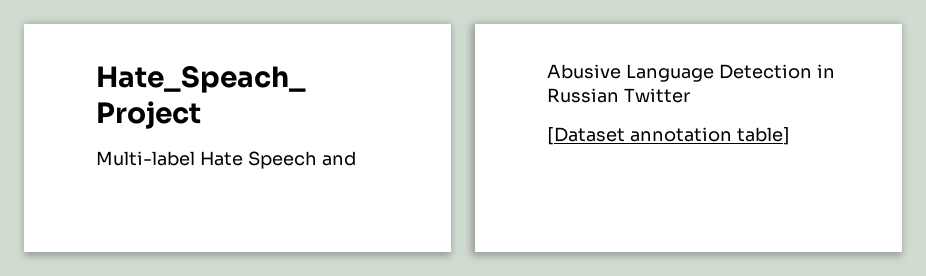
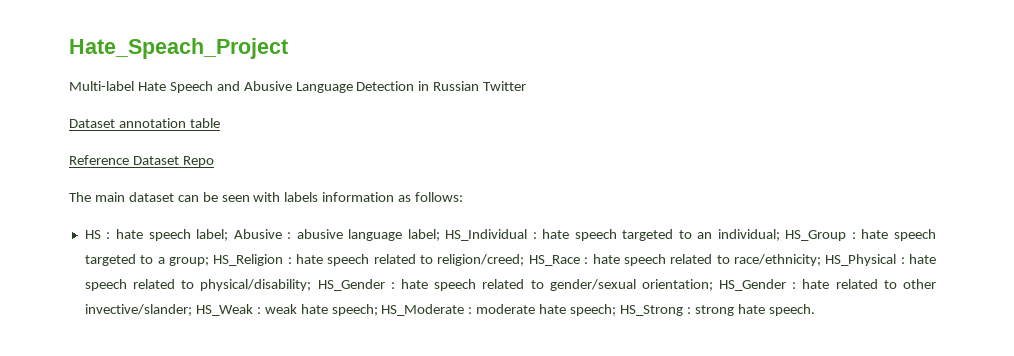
- [Dataset annotation table]
+ Dataset annotation table
+ Reference Dataset Repo
+ The main dataset can be seen with labels information as follows:
+ HS : hate speech label; Abusive : abusive language label; HS_Individual : hate speech targeted to an individual; HS_Group : hate speech targeted to a group; HS_Religion : hate speech related to religion/creed; HS_Race : hate speech related to race/ethnicity; HS_Physical : hate speech related to physical/disability; HS_Gender : hate speech related to gender/sexual orientation; HS_Gender : hate related to other invective/slander; HS_Weak : weak hate speech; HS_Moderate : moderate hate speech; HS_Strong : strong hate speech.

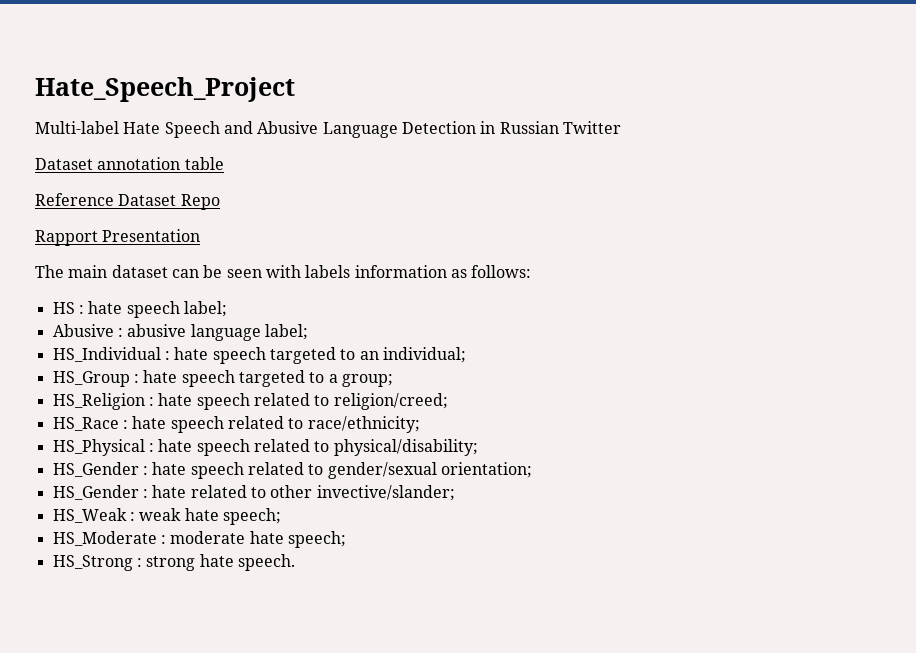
- Hate_Speach_Project
+ Hate_Speech_Project
+ Rapport Presentation
- hate speech label; Abusive :
+ hate speech label;
+ Abusive :
- abusive language label; HS_Individual :
+ abusive language label;
+ HS_Individual :
- hate speech targeted to an individual; HS_Group :
+ hate speech targeted to an individual;
+ HS_Group :
- hate speech targeted to a group; HS_Religion :
+ hate speech targeted to a group;
+ HS_Religion :
- hate speech related to religion/creed; HS_Race :
+ hate speech related to religion/creed;
+ HS_Race :
- hate speech related to race/ethnicity; HS_Physical :
+ hate speech related to race/ethnicity;
+ HS_Physical :
- hate speech related to physical/disability; HS_Gender :
+ hate speech related to physical/disability;
+ HS_Gender :
- hate speech related to gender/sexual orientation; HS_Gender :
+ hate speech related to gender/sexual orientation;
+ HS_Gender :
- hate related to other invective/slander; HS_Weak :
+ hate related to other invective/slander;
+ HS_Weak :
- weak hate speech; HS_Moderate :
+ weak hate speech;
+ HS_Moderate :
- moderate hate speech; HS_Strong :
+ moderate hate speech;
+ HS_Strong :

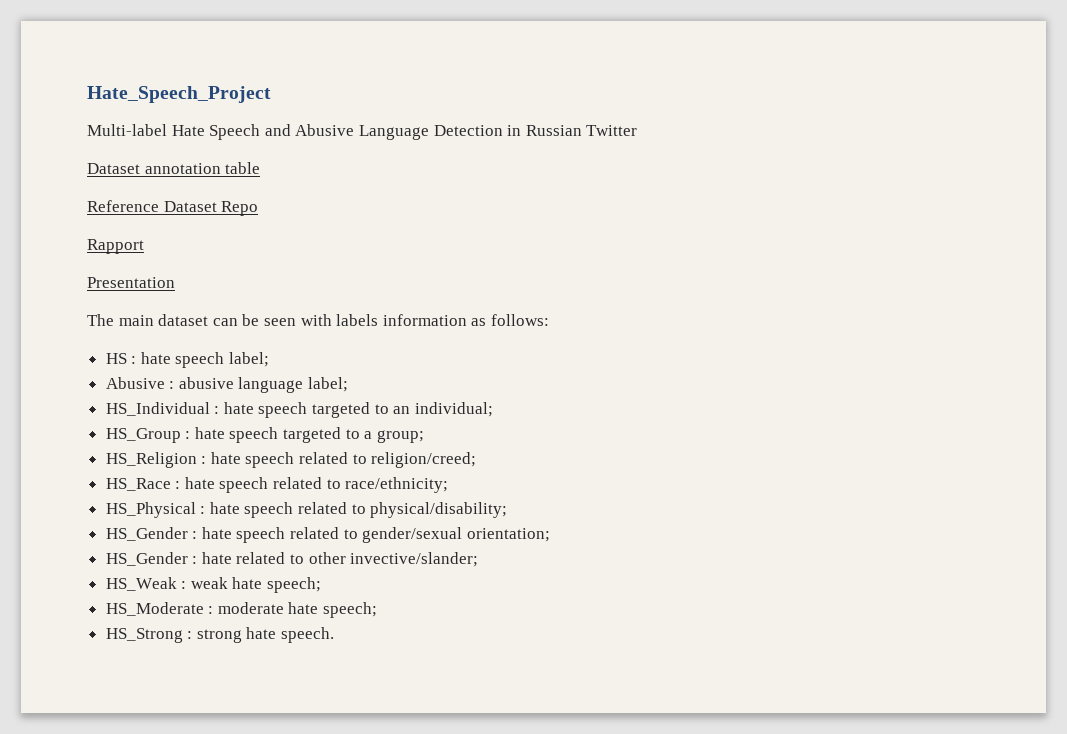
- Rapport Presentation
+ Rapport
+ Presentation

